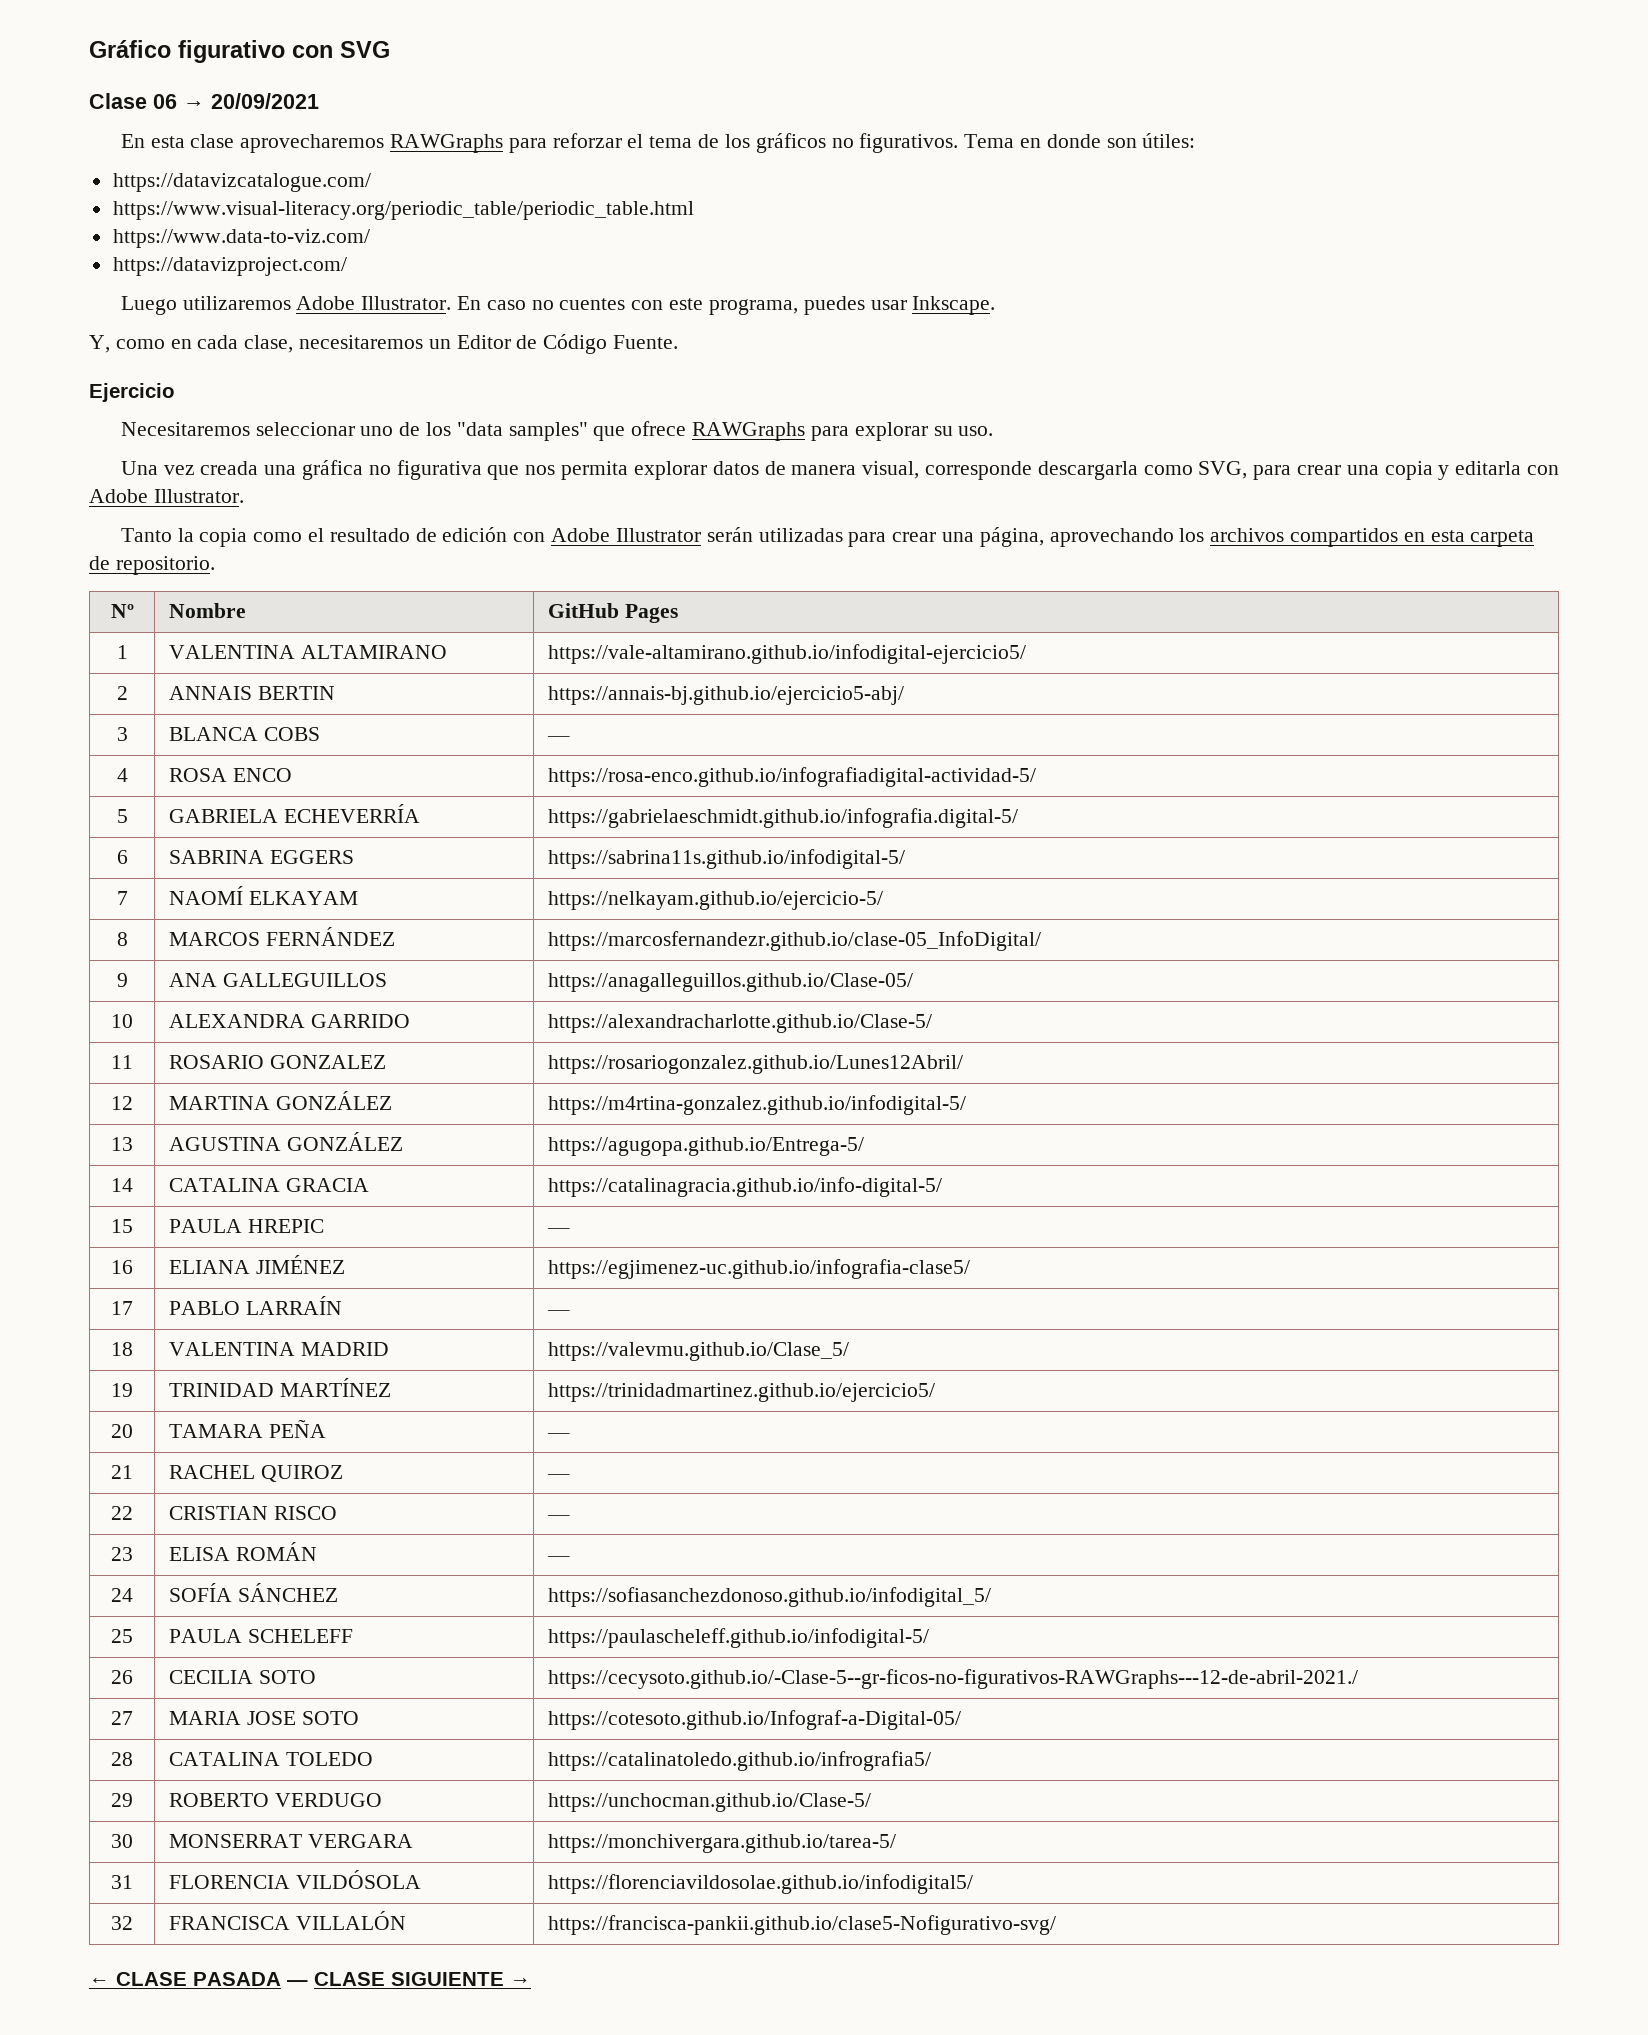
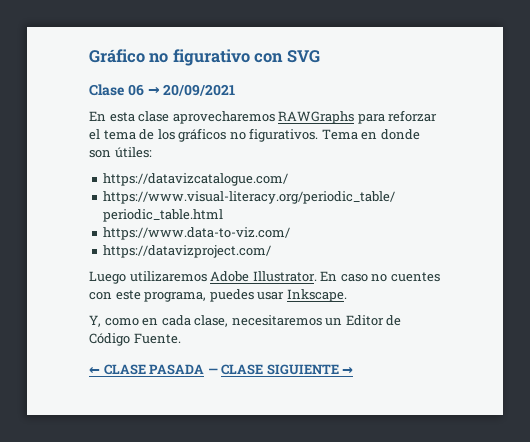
- Gráfico figurativo con SVG
+ Gráfico no figurativo con SVG
- Ejercicio
- Necesitaremos seleccionar uno de los "data samples" que ofrece RAWGraphs para explorar su uso.
- Una vez creada una gráfica no figurativa que nos permita explorar datos de manera visual, corresponde descargarla como SVG, para crear una copia y editarla con Adobe Illustrator.
- Tanto la copia como el resultado de edición con Adobe Illustrator serán utilizadas para crear una página, aprovechando los archivos compartidos en esta carpeta de repositorio.
- Nº | Nombre | GitHub Pages
- 1 | VALENTINA ALTAMIRANO | https://vale-altamirano.github.io/infodigital-ejercicio5/
- 2 | ANNAIS BERTIN | https://annais-bj.github.io/ejercicio5-abj/
- 3 | BLANCA COBS | —
- 4 | ROSA ENCO | https://rosa-enco.github.io/infografiadigital-actividad-5/
- 5 | GABRIELA ECHEVERRÍA | https://gabrielaeschmidt.github.io/infografia.digital-5/
- 6 | SABRINA EGGERS | https://sabrina11s.github.io/infodigital-5/
- 7 | NAOMÍ ELKAYAM | https://nelkayam.github.io/ejercicio-5/
- 8 | MARCOS FERNÁNDEZ | https://marcosfernandezr.github.io/clase-05_InfoDigital/
- 9 | ANA GALLEGUILLOS | https://anagalleguillos.github.io/Clase-05/
- 10 | ALEXANDRA GARRIDO | https://alexandracharlotte.github.io/Clase-5/
- 11 | ROSARIO GONZALEZ | https://rosariogonzalez.github.io/Lunes12Abril/
- 12 | MARTINA GONZÁLEZ | https://m4rtina-gonzalez.github.io/infodigital-5/
- 13 | AGUSTINA GONZÁLEZ | https://agugopa.github.io/Entrega-5/
- 14 | CATALINA GRACIA | https://catalinagracia.github.io/info-digital-5/
- 15 | PAULA HREPIC | —
- 16 | ELIANA JIMÉNEZ | https://egjimenez-uc.github.io/infografia-clase5/
- 17 | PABLO LARRAÍN | —
- 18 | VALENTINA MADRID | https://valevmu.github.io/Clase_5/
- 19 | TRINIDAD MARTÍNEZ | https://trinidadmartinez.github.io/ejercicio5/
- 20 | TAMARA PEÑA | —
- 21 | RACHEL QUIROZ | —
- 22 | CRISTIAN RISCO | —
- 23 | ELISA ROMÁN | —
- 24 | SOFÍA SÁNCHEZ | https://sofiasanchezdonoso.github.io/infodigital_5/
- 25 | PAULA SCHELEFF | https://paulascheleff.github.io/infodigital-5/
- 26 | CECILIA SOTO | https://cecysoto.github.io/-Clase-5--gr-ficos-no-figurativos-RAWGraphs---12-de-abril-2021./
- 27 | MARIA JOSE SOTO | https://cotesoto.github.io/Infograf-a-Digital-05/
- 28 | CATALINA TOLEDO | https://catalinatoledo.github.io/infrografia5/
- 29 | ROBERTO VERDUGO | https://unchocman.github.io/Clase-5/
- 30 | MONSERRAT VERGARA | https://monchivergara.github.io/tarea-5/
- 31 | FLORENCIA VILDÓSOLA | https://florenciavildosolae.github.io/infodigital5/
- 32 | FRANCISCA VILLALÓN | https://francisca-pankii.github.io/clase5-Nofigurativo-svg/

